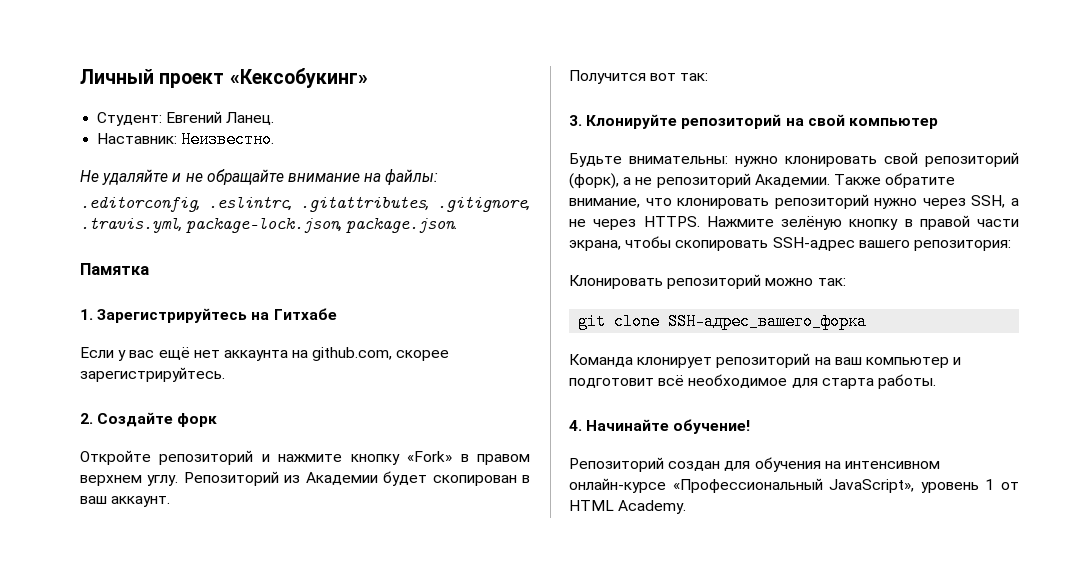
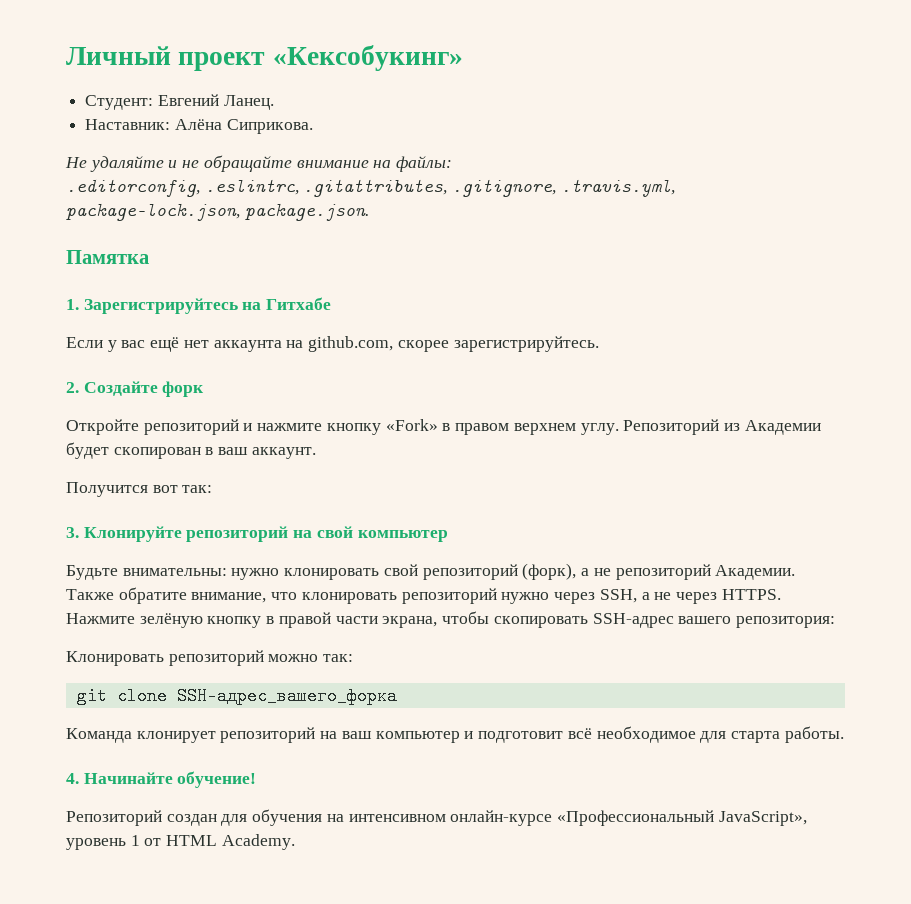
- Наставник: Неизвестно.
+ Наставник: Алёна Сиприкова.

